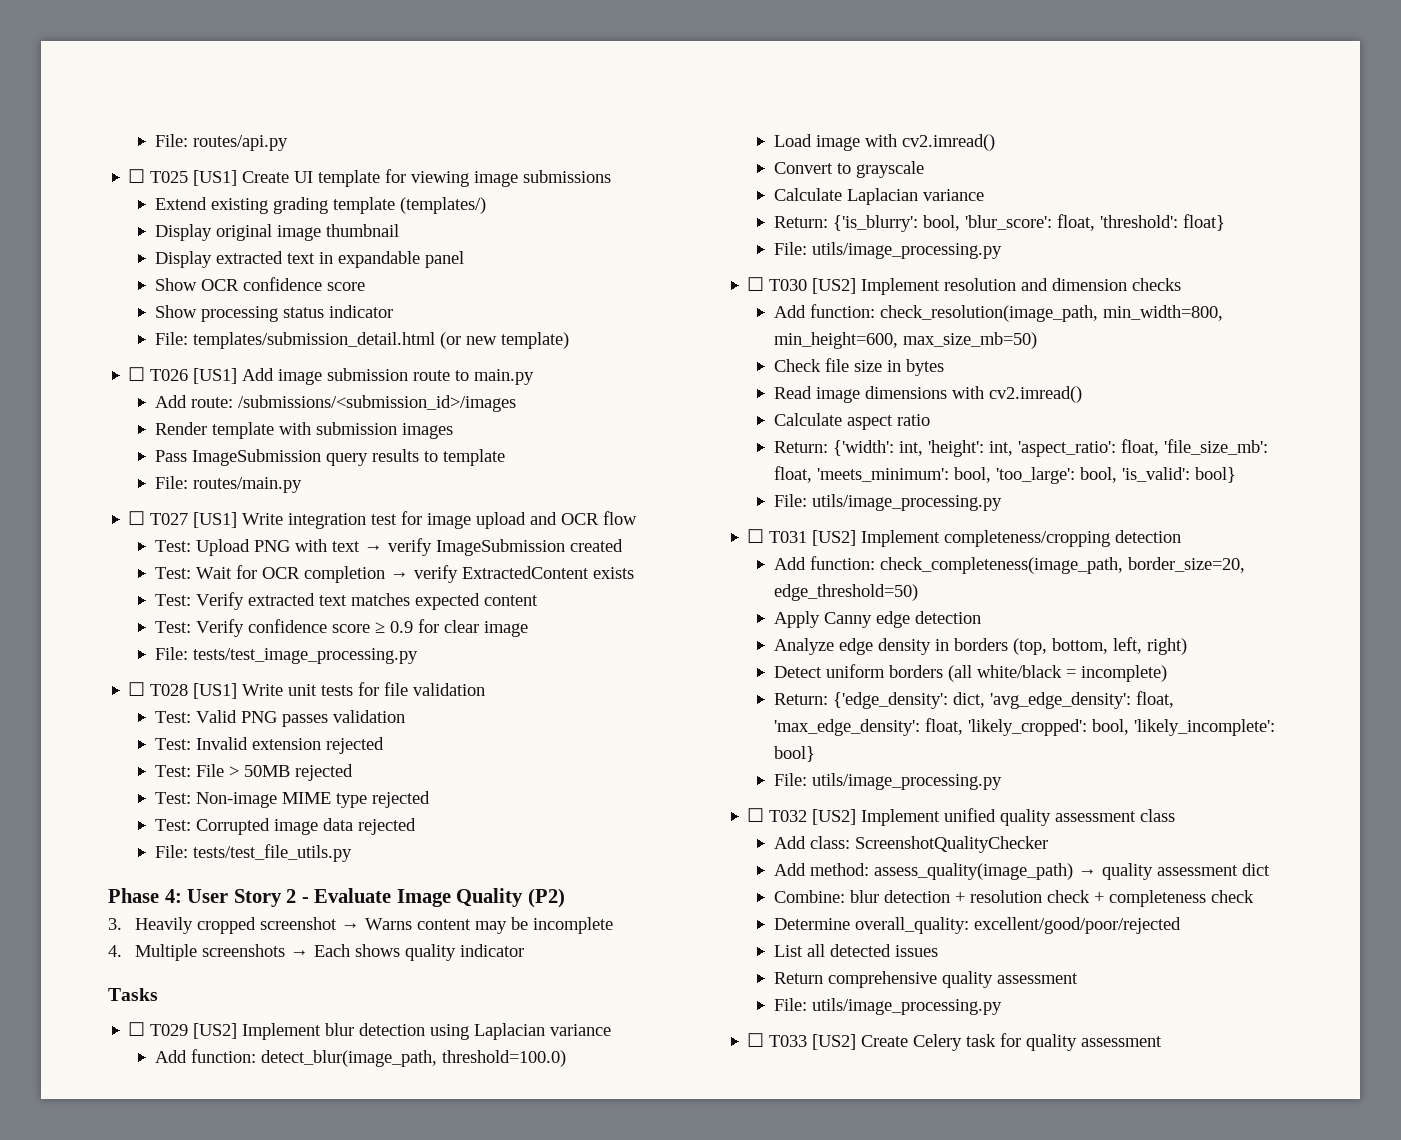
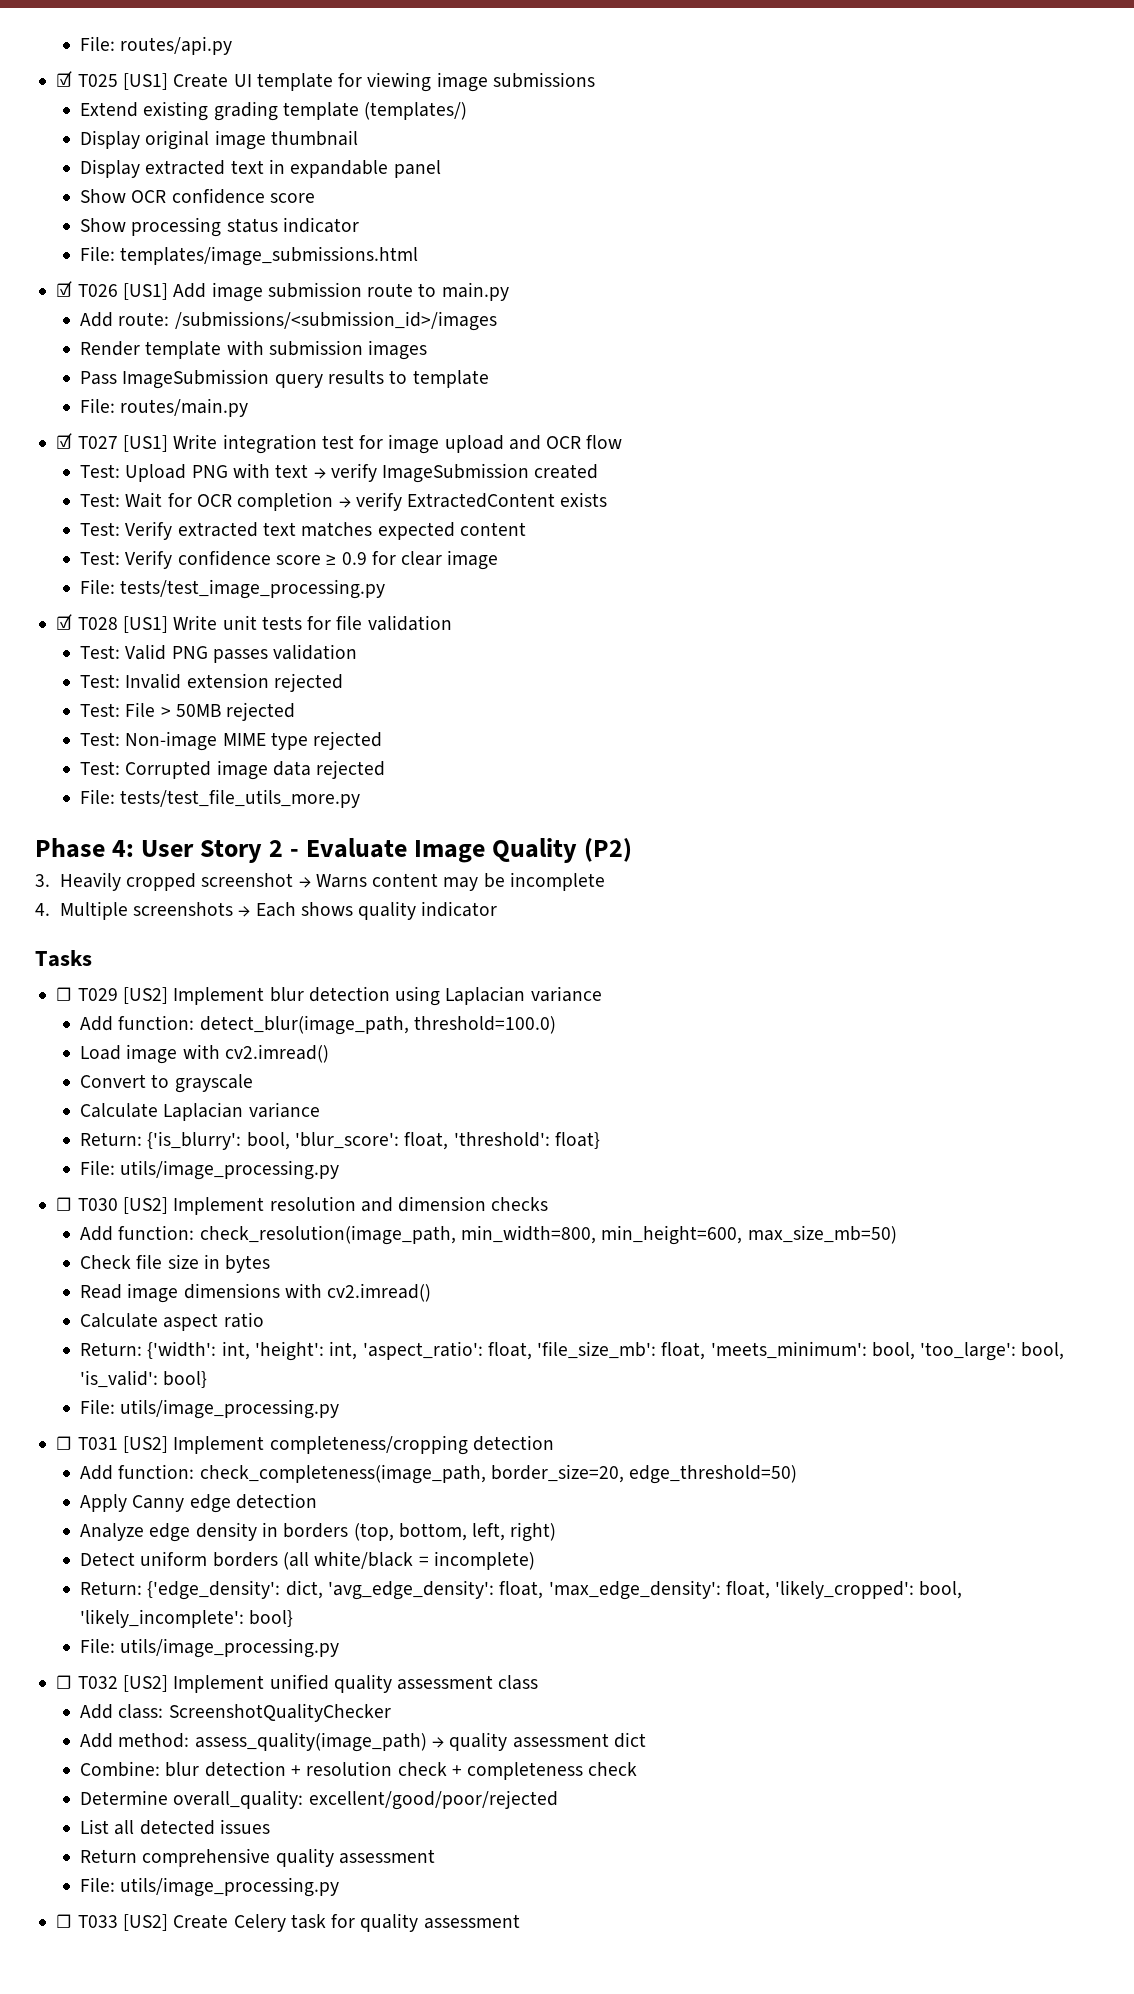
- ☐ T025 [US1] Create UI template for viewing image submissions
+ ☑ T025 [US1] Create UI template for viewing image submissions
- File: templates/submission_detail.html (or new template)
- ☐ T026 [US1] Add image submission route to main.py
+ File: templates/image_submissions.html
+ ☑ T026 [US1] Add image submission route to main.py
- ☐ T027 [US1] Write integration test for image upload and OCR flow
+ ☑ T027 [US1] Write integration test for image upload and OCR flow
- ☐ T028 [US1] Write unit tests for file validation
+ ☑ T028 [US1] Write unit tests for file validation
- File: tests/test_file_utils.py
+ File: tests/test_file_utils_more.py

